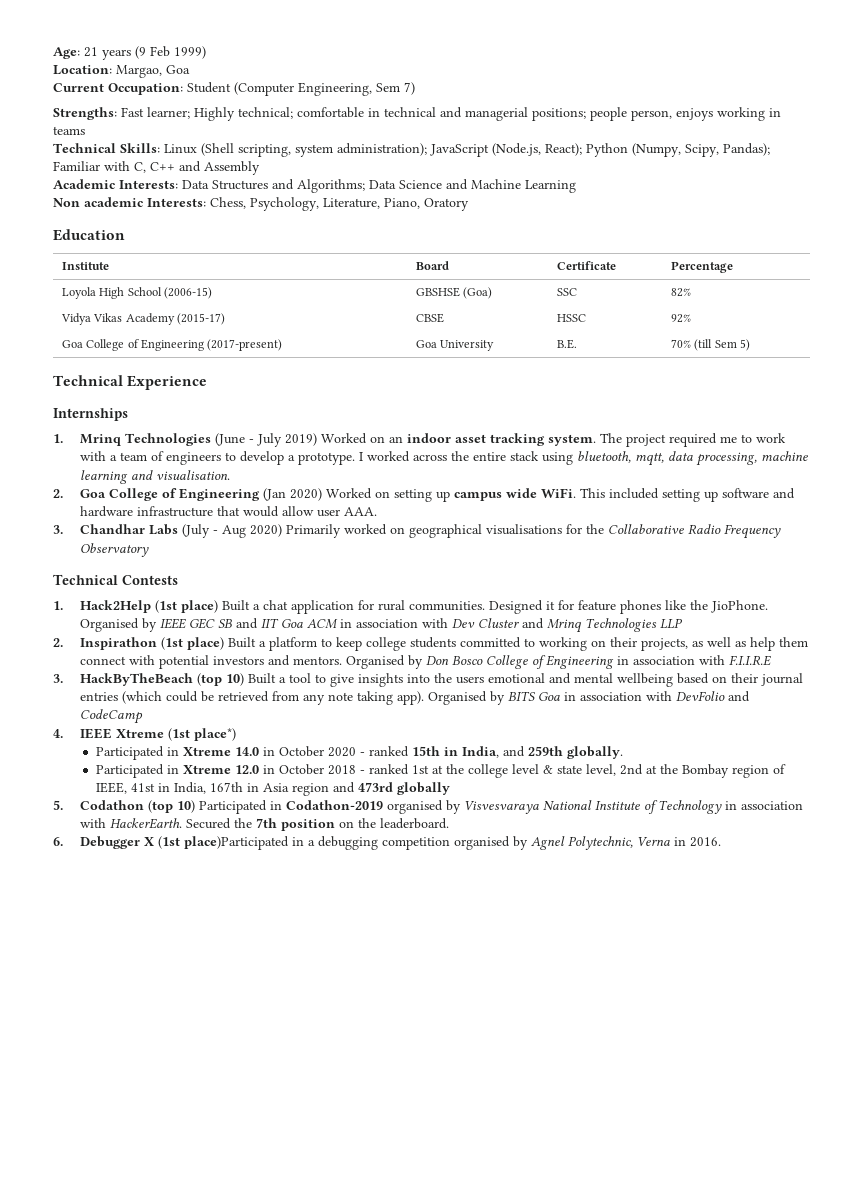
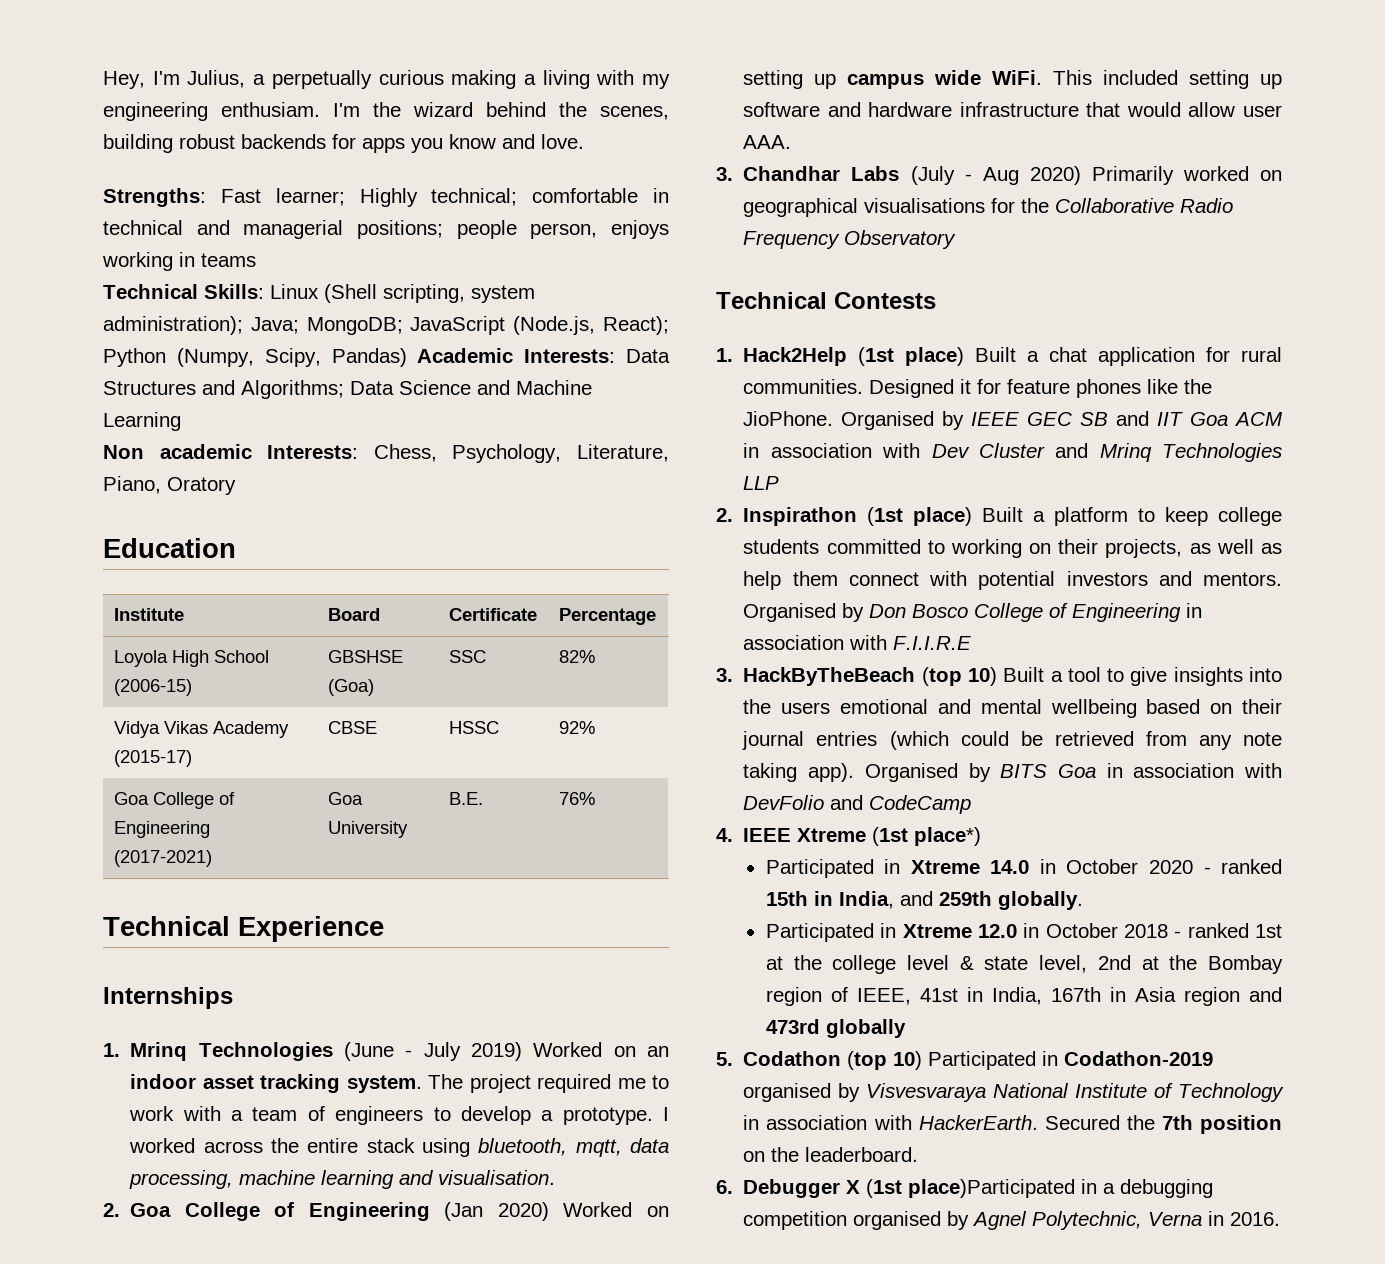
- Age: 21 years (9 Feb 1999)
- Location: Margao, Goa
- Current Occupation: Student (Computer Engineering, Sem 7)
+ Hey, I'm Julius, a perpetually curious making a living with my engineering enthusiam. I'm the wizard behind the scenes, building robust backends for apps you know and love.
- Technical Skills: Linux (Shell scripting, system administration); JavaScript (Node.js, React); Python (Numpy, Scipy, Pandas); Familiar with C, C++ and Assembly
- Academic Interests: Data Structures and Algorithms; Data Science and Machine Learning
+ Technical Skills: Linux (Shell scripting, system administration); Java; MongoDB; JavaScript (Node.js, React); Python (Numpy, Scipy, Pandas) Academic Interests: Data Structures and Algorithms; Data Science and Machine Learning
- Goa College of Engineering (2017-present) | Goa University | B.E. | 70% (till Sem 5)
+ Goa College of Engineering (2017-2021) | Goa University | B.E. | 76%

